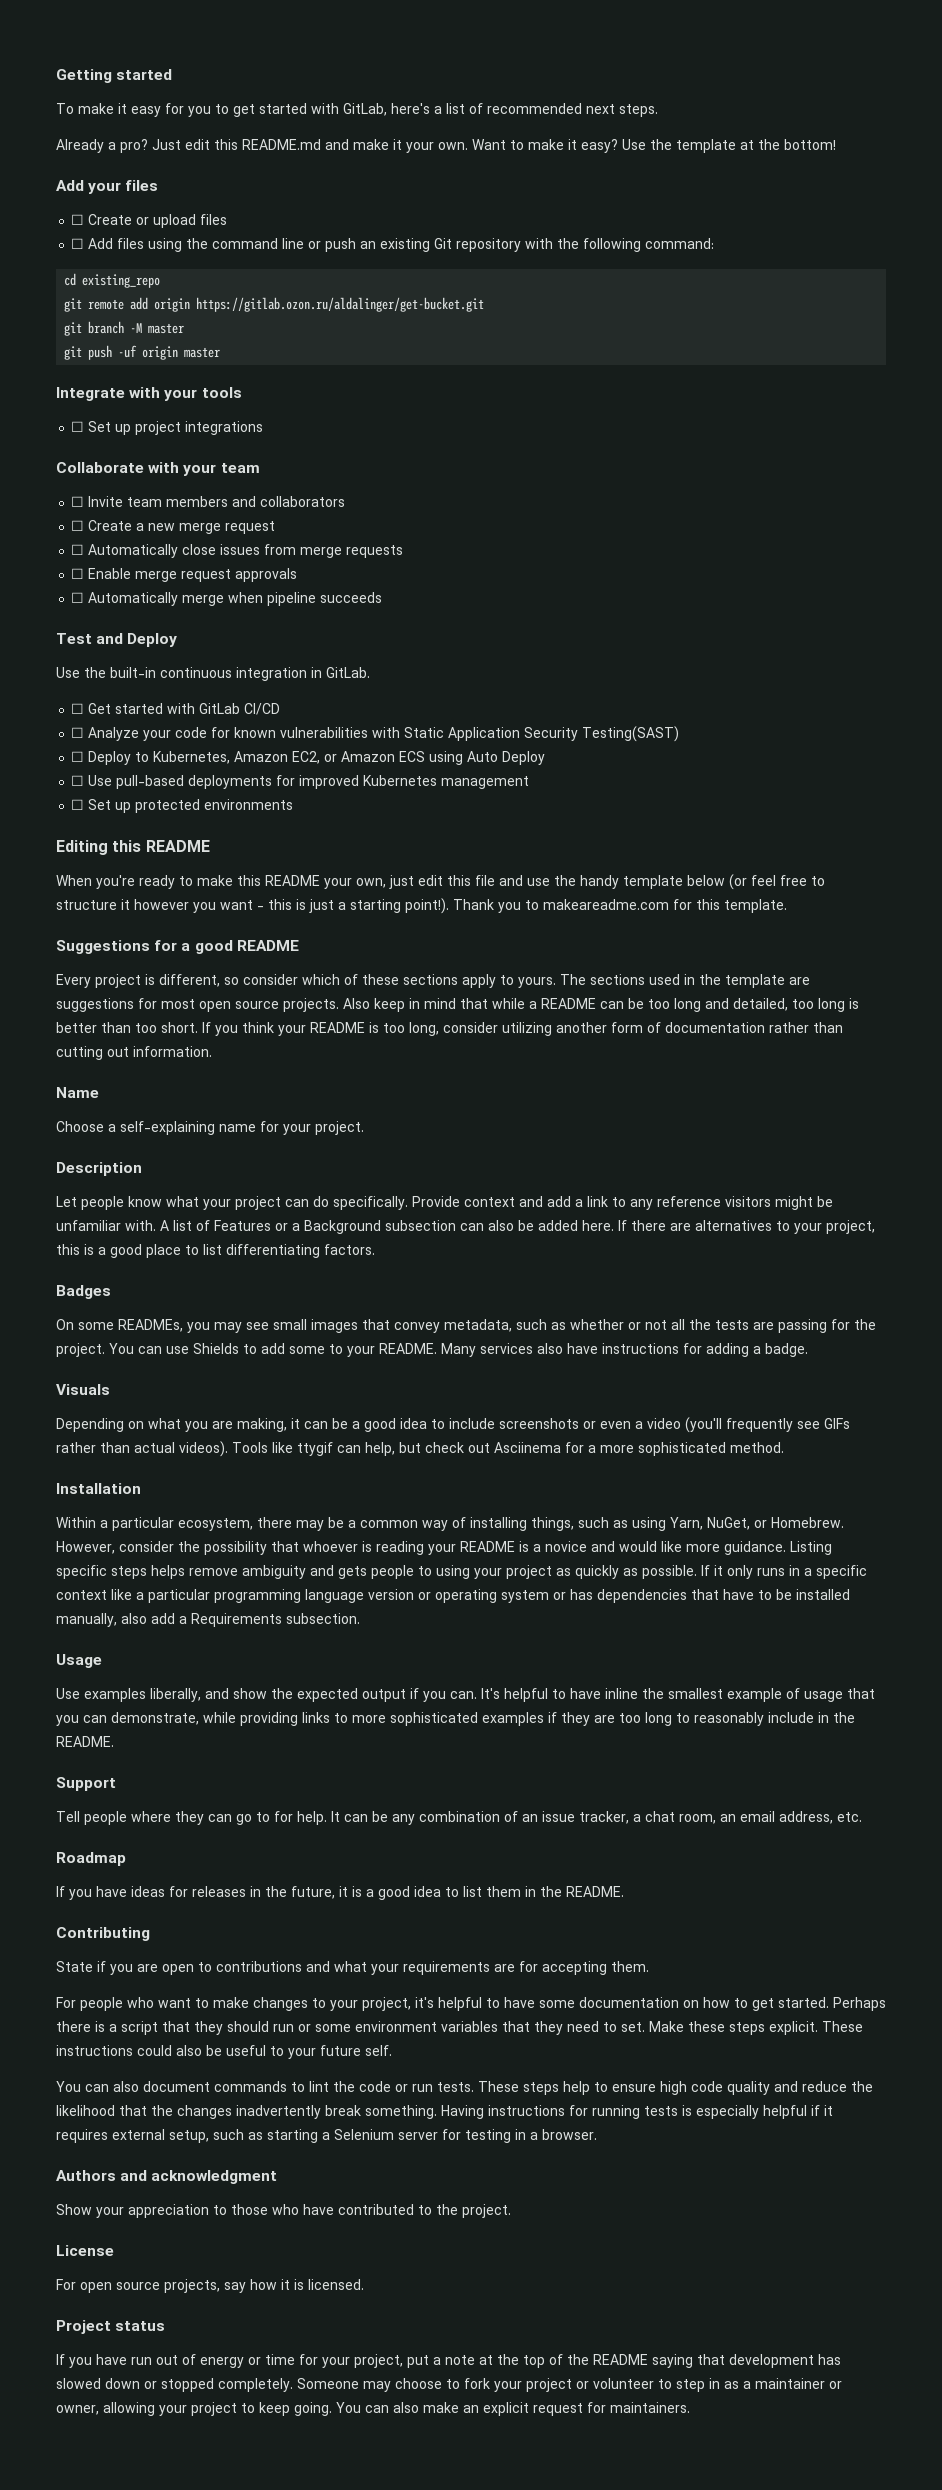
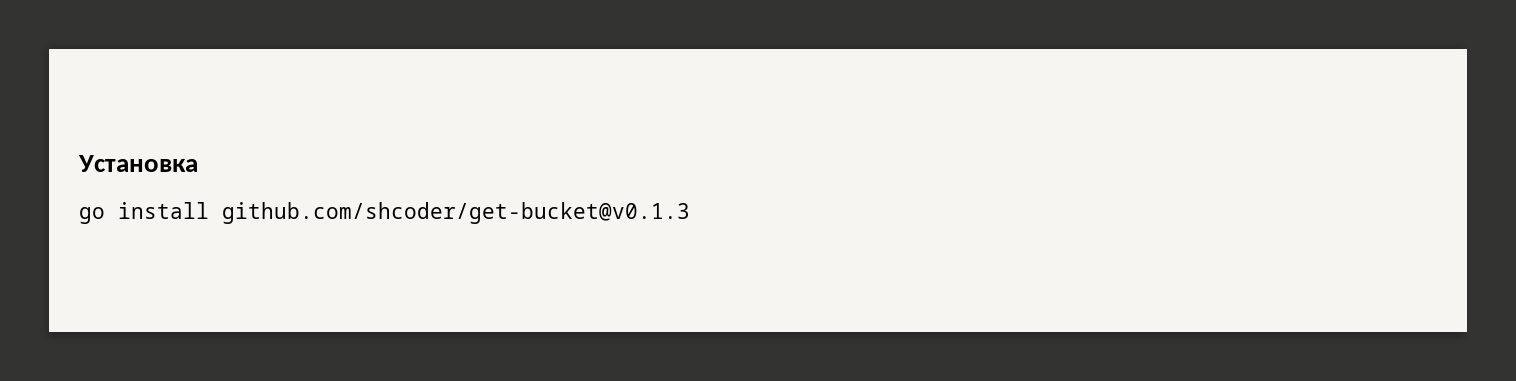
- Getting started
- To make it easy for you to get started with GitLab, here's a list of recommended next steps.
- Already a pro? Just edit this README.md and make it your own. Want to make it easy? Use the template at the bottom!
- Add your files
- ☐ Create or upload files
- ☐ Add files using the command line or push an existing Git repository with the following command:
- cd existing_repo
- git remote add origin https://gitlab.ozon.ru/aldalinger/get-bucket.git
- git branch -M master
- git push -uf origin master
- Integrate with your tools
- ☐ Set up project integrations
- Collaborate with your team
- ☐ Invite team members and collaborators
- ☐ Create a new merge request
- ☐ Automatically close issues from merge requests
- ☐ Enable merge request approvals
- ☐ Automatically merge when pipeline succeeds
- Test and Deploy
- Use the built-in continuous integration in GitLab.
- ☐ Get started with GitLab CI/CD
- ☐ Analyze your code for known vulnerabilities with Static Application Security Testing(SAST)
- ☐ Deploy to Kubernetes, Amazon EC2, or Amazon ECS using Auto Deploy
- ☐ Use pull-based deployments for improved Kubernetes management
- ☐ Set up protected environments
- Editing this README
- When you're ready to make this README your own, just edit this file and use the handy template below (or feel free to structure it however you want - this is just a starting point!). Thank you to makeareadme.com for this template.
- Suggestions for a good README
- Every project is different, so consider which of these sections apply to yours. The sections used in the template are suggestions for most open source projects. Also keep in mind that while a README can be too long and detailed, too long is better than too short. If you think your README is too long, consider utilizing another form of documentation rather than cutting out information.
- Name
- Choose a self-explaining name for your project.
- Description
- Let people know what your project can do specifically. Provide context and add a link to any reference visitors might be unfamiliar with. A list of Features or a Background subsection can also be added here. If there are alternatives to your project, this is a good place to list differentiating factors.
- Badges
- On some READMEs, you may see small images that convey metadata, such as whether or not all the tests are passing for the project. You can use Shields to add some to your README. Many services also have instructions for adding a badge.
- Visuals
- Depending on what you are making, it can be a good idea to include screenshots or even a video (you'll frequently see GIFs rather than actual videos). Tools like ttygif can help, but check out Asciinema for a more sophisticated method.
- Installation
- Within a particular ecosystem, there may be a common way of installing things, such as using Yarn, NuGet, or Homebrew. However, consider the possibility that whoever is reading your README is a novice and would like more guidance. Listing specific steps helps remove ambiguity and gets people to using your project as quickly as possible. If it only runs in a specific context like a particular programming language version or operating system or has dependencies that have to be installed manually, also add a Requirements subsection.
- Usage
- Use examples liberally, and show the expected output if you can. It's helpful to have inline the smallest example of usage that you can demonstrate, while providing links to more sophisticated examples if they are too long to reasonably include in the README.
- Support
- Tell people where they can go to for help. It can be any combination of an issue tracker, a chat room, an email address, etc.
- Roadmap
- If you have ideas for releases in the future, it is a good idea to list them in the README.
- Contributing
- State if you are open to contributions and what your requirements are for accepting them.
- For people who want to make changes to your project, it's helpful to have some documentation on how to get started. Perhaps there is a script that they should run or some environment variables that they need to set. Make these steps explicit. These instructions could also be useful to your future self.
- You can also document commands to lint the code or run tests. These steps help to ensure high code quality and reduce the likelihood that the changes inadvertently break something. Having instructions for running tests is especially helpful if it requires external setup, such as starting a Selenium server for testing in a browser.
- Authors and acknowledgment
- Show your appreciation to those who have contributed to the project.
- License
- For open source projects, say how it is licensed.
- Project status
- If you have run out of energy or time for your project, put a note at the top of the README saying that development has slowed down or stopped completely. Someone may choose to fork your project or volunteer to step in as a maintainer or owner, allowing your project to keep going. You can also make an explicit request for maintainers.
+ Установка
+ go install github.com/shcoder/get-bucket@v0.1.3

